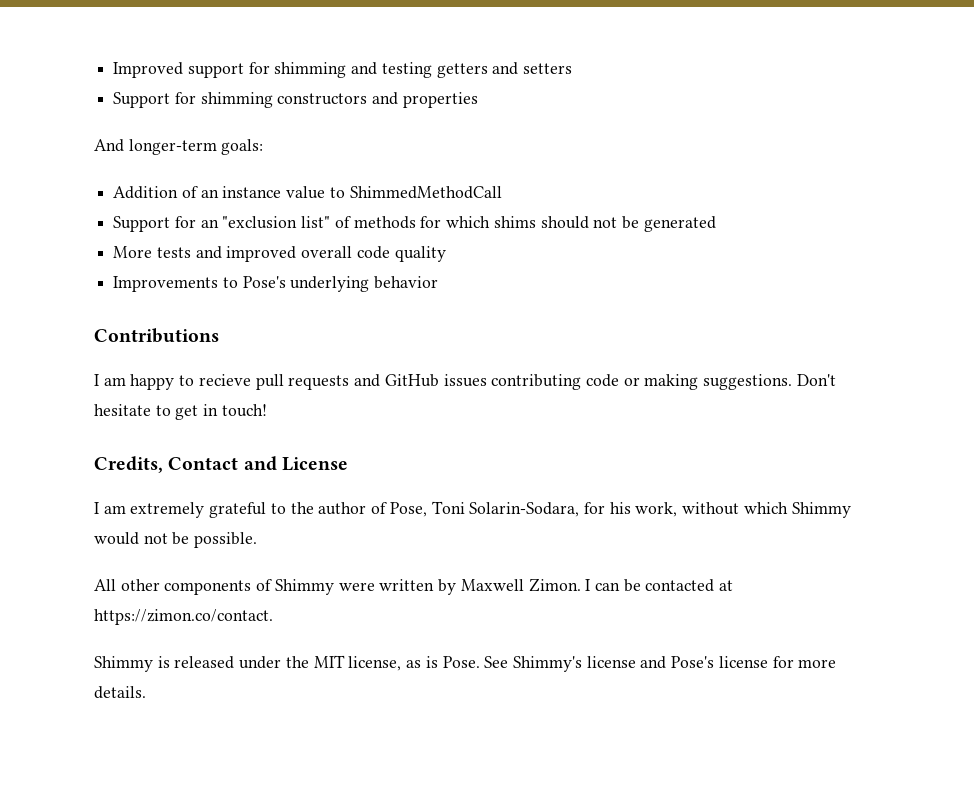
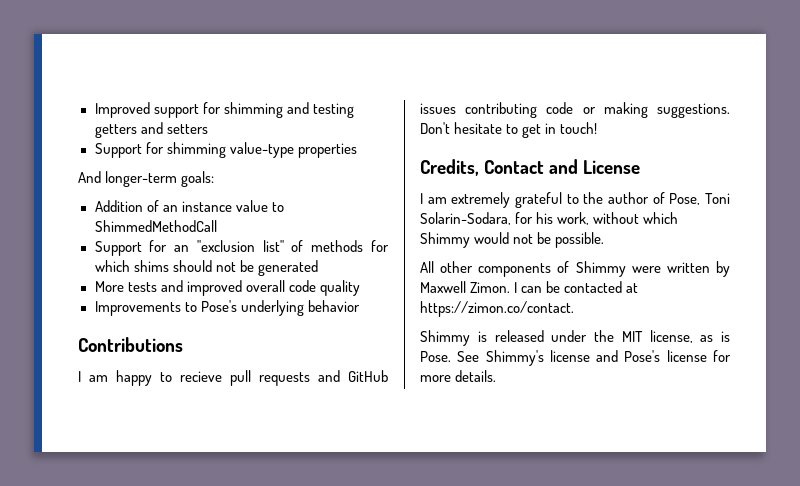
- Support for shimming constructors and properties
+ Support for shimming value-type properties

